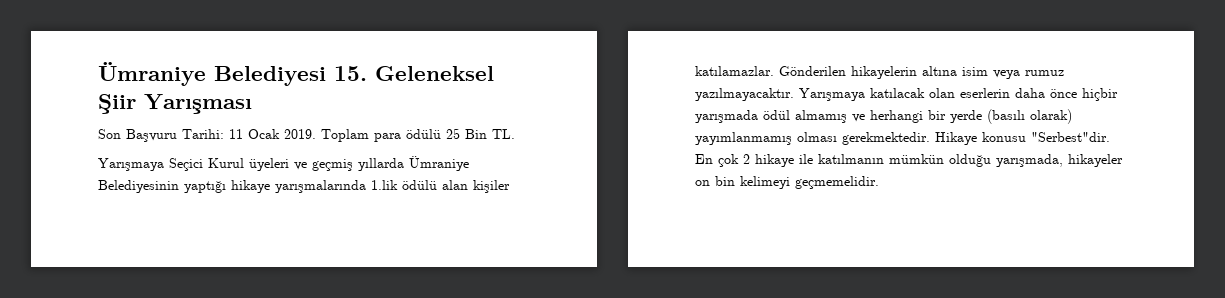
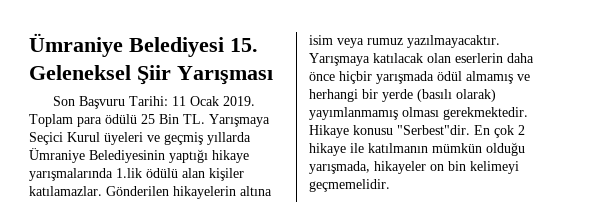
- Toplam para ödülü 25 Bin TL.
- Yarışmaya Seçici Kurul üyeleri ve geçmiş yıllarda Ümraniye Belediyesinin yaptığı hikaye yarışmalarında 1.lik ödülü alan kişiler katılamazlar.
+ Toplam para ödülü 25 Bin TL. Yarışmaya Seçici Kurul üyeleri ve geçmiş yıllarda Ümraniye Belediyesinin yaptığı hikaye yarışmalarında 1.lik ödülü alan kişiler katılamazlar.

